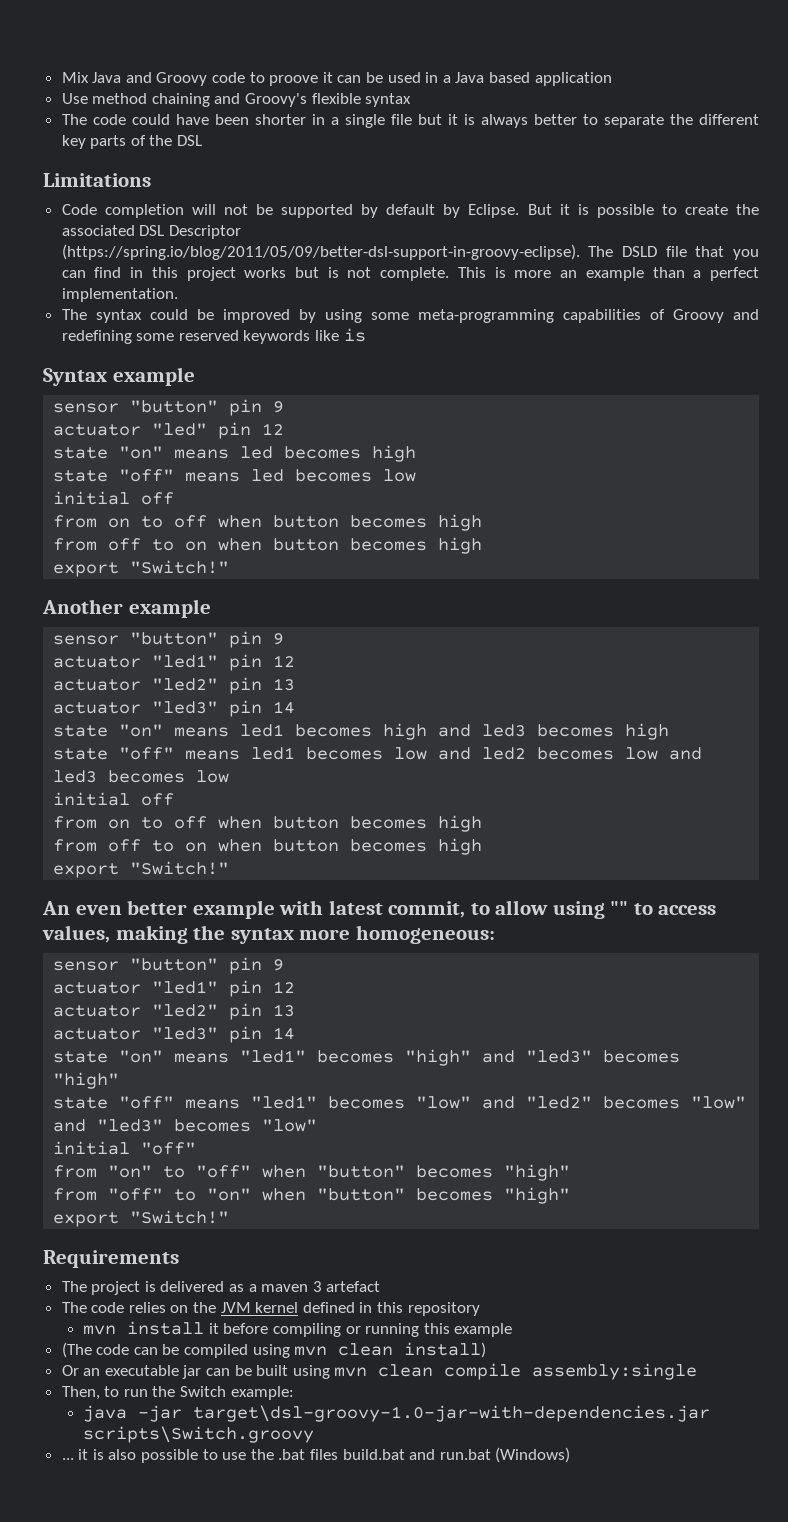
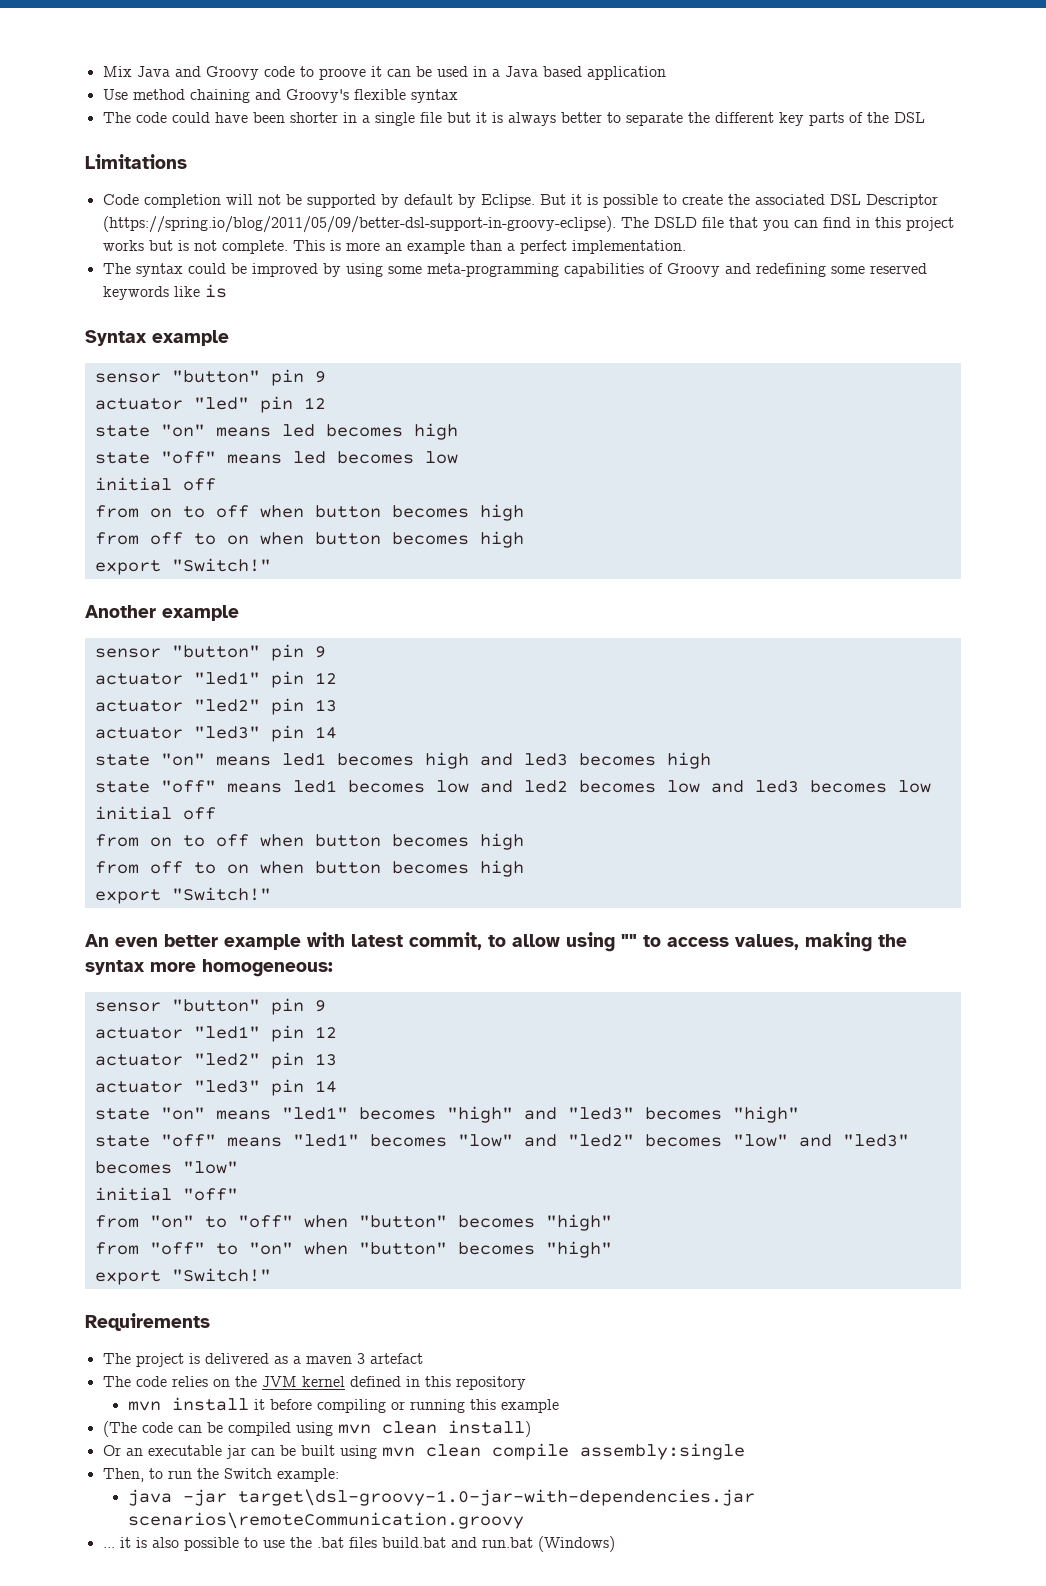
- java -jar target\dsl-groovy-1.0-jar-with-dependencies.jar scripts\Switch.groovy
+ java -jar target\dsl-groovy-1.0-jar-with-dependencies.jar scenarios\remoteCommunication.groovy

